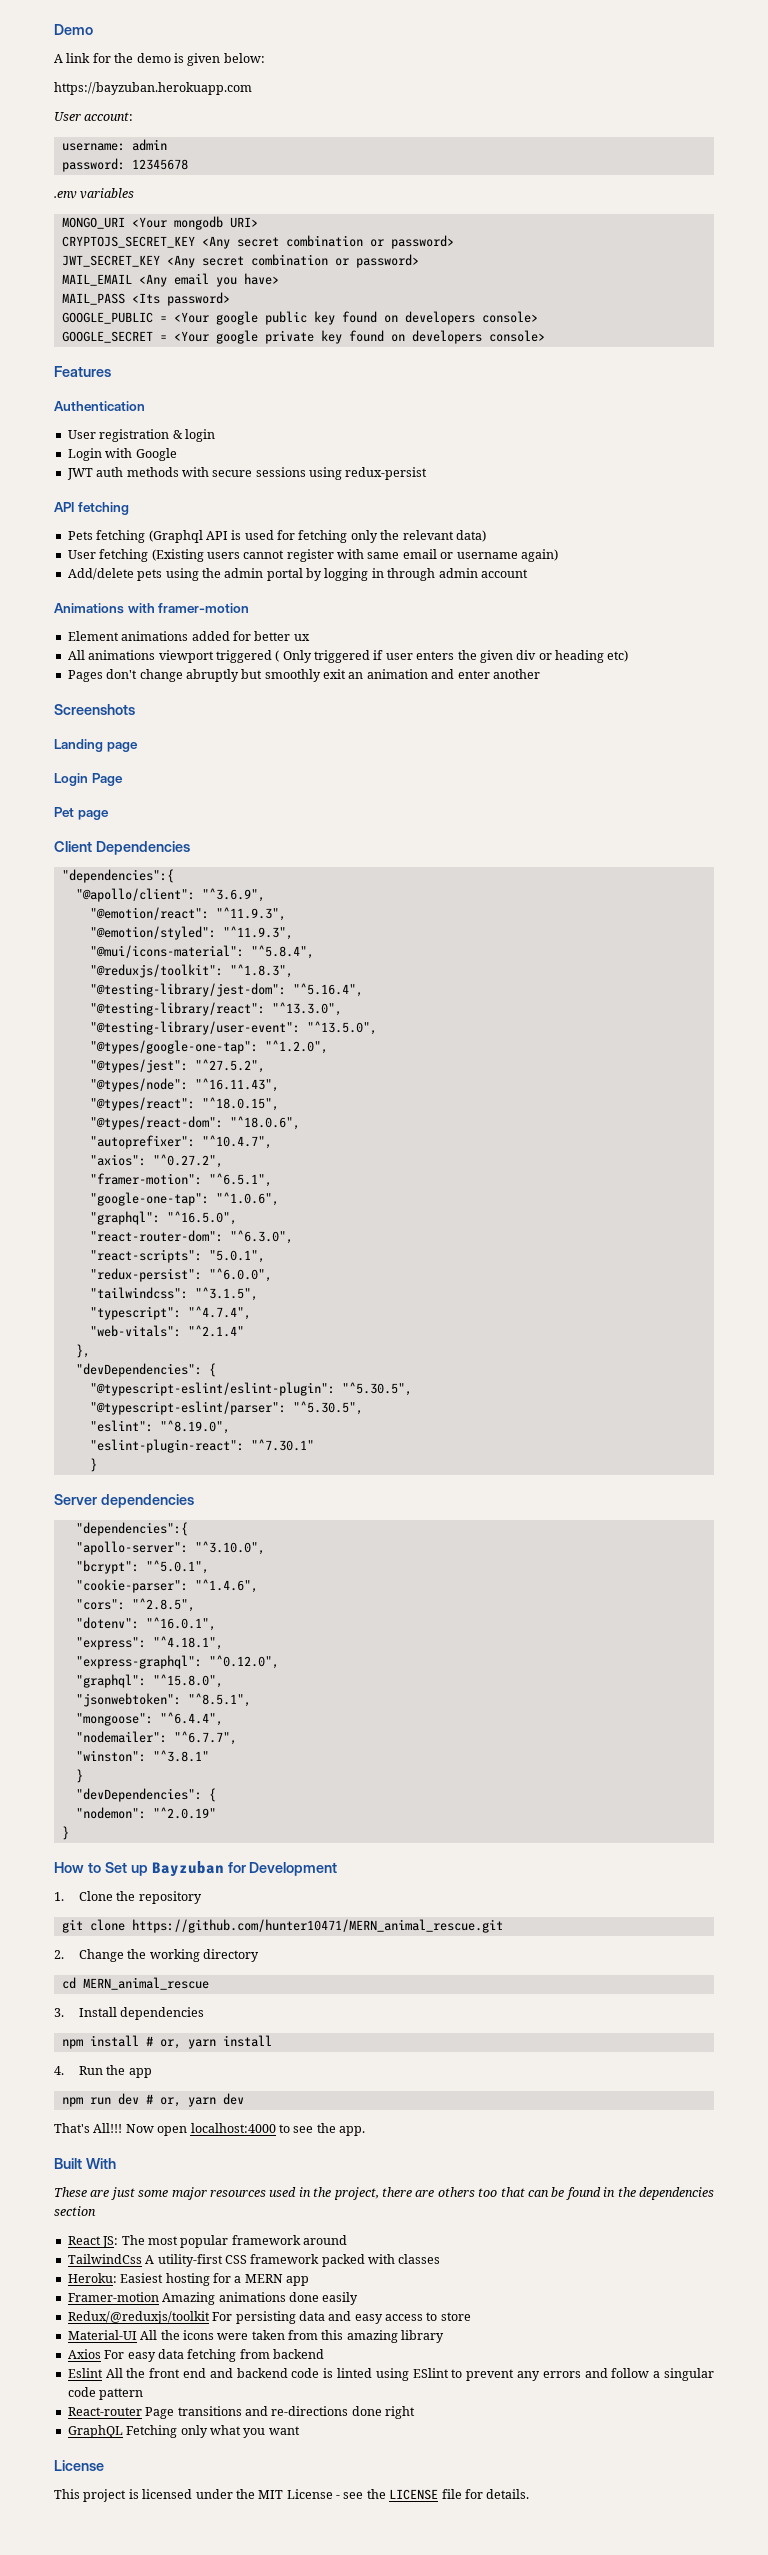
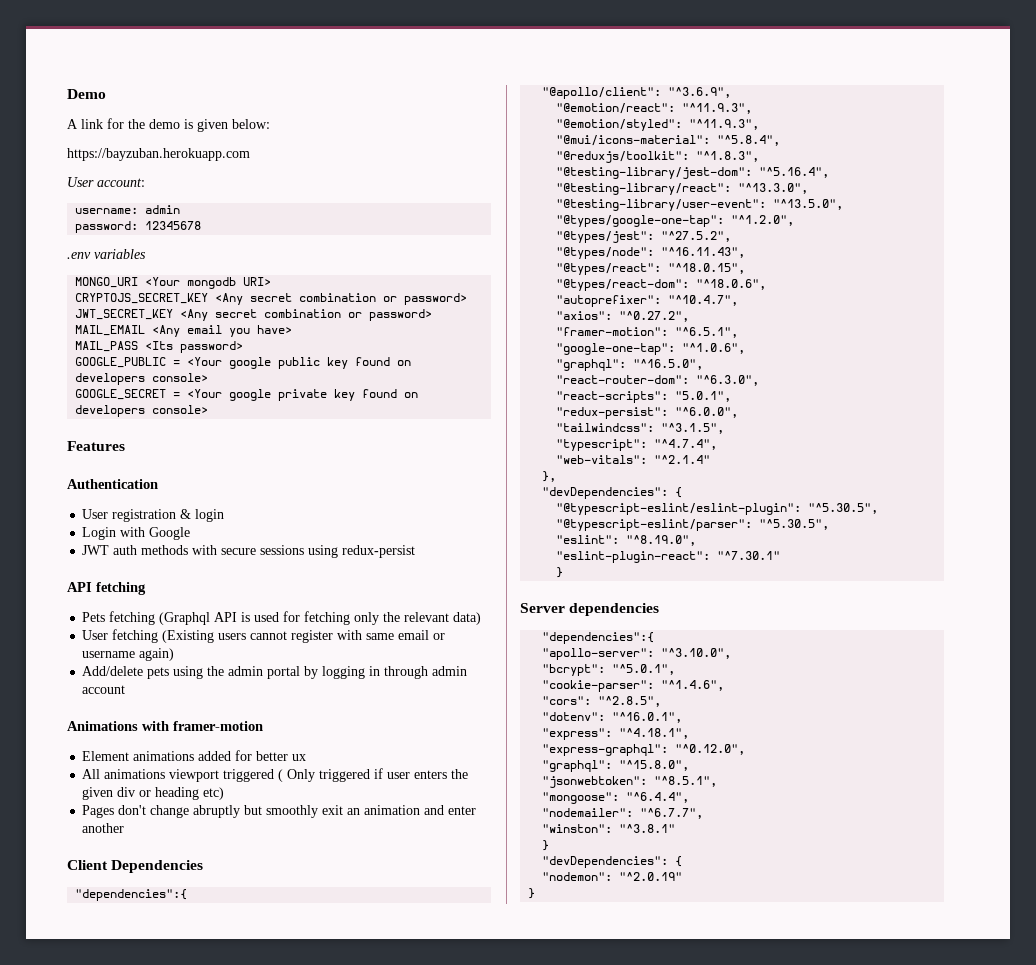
- Screenshots
- Landing page
- Login Page
- Pet page
- How to Set up Bayzuban for Development
- 1. Clone the repository
- git clone https://github.com/hunter10471/MERN_animal_rescue.git
- 2. Change the working directory
- cd MERN_animal_rescue
- 3. Install dependencies
- npm install # or, yarn install
- 4. Run the app
- npm run dev # or, yarn dev
- That's All!!! Now open localhost:4000 to see the app.
- Built With
- These are just some major resources used in the project, there are others too that can be found in the dependencies section
- React JS: The most popular framework around
- TailwindCss A utility-first CSS framework packed with classes
- Heroku: Easiest hosting for a MERN app
- Framer-motion Amazing animations done easily
- Redux/@reduxjs/toolkit For persisting data and easy access to store
- Material-UI All the icons were taken from this amazing library
- Axios For easy data fetching from backend
- Eslint All the front end and backend code is linted using ESlint to prevent any errors and follow a singular code pattern
- React-router Page transitions and re-directions done right
- GraphQL Fetching only what you want
- License
- This project is licensed under the MIT License - see the LICENSE file for details.

